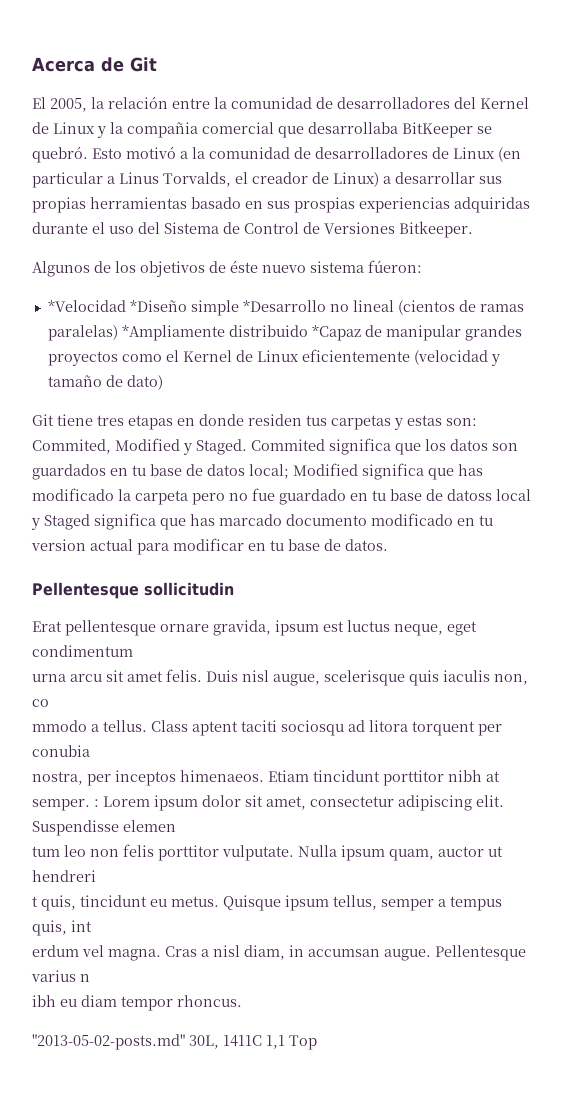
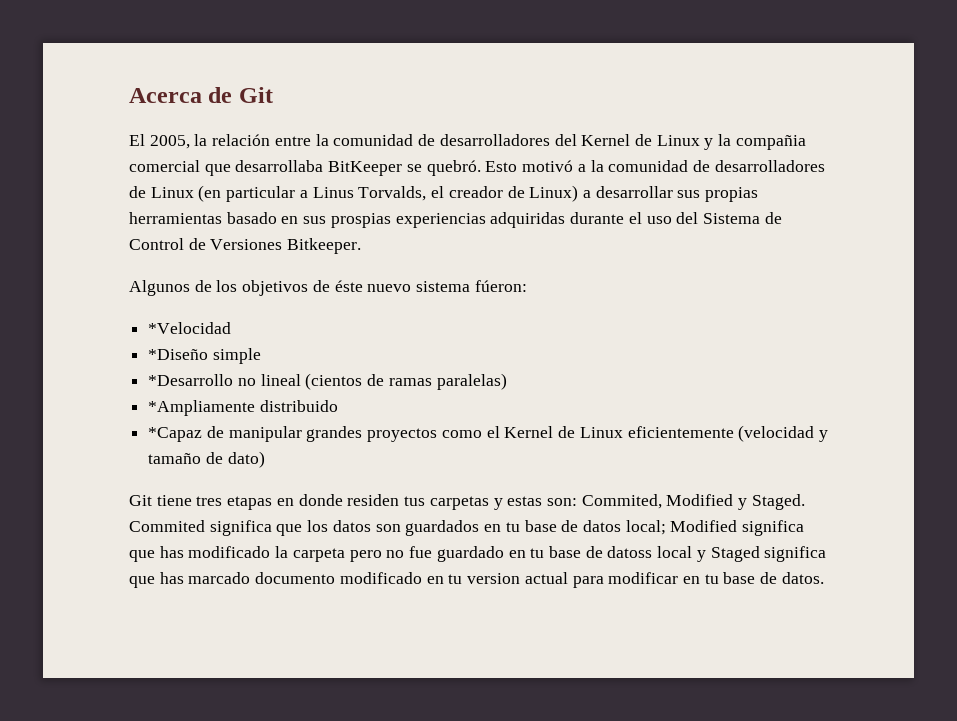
- *Velocidad *Diseño simple *Desarrollo no lineal (cientos de ramas paralelas) *Ampliamente distribuido *Capaz de manipular grandes proyectos como el Kernel de Linux eficientemente (velocidad y tamaño de dato)
+ *Velocidad
+ *Diseño simple
+ *Desarrollo no lineal (cientos de ramas paralelas)
+ *Ampliamente distribuido
+ *Capaz de manipular grandes proyectos como el Kernel de Linux eficientemente (velocidad y tamaño de dato)
- Pellentesque sollicitudin
- Erat pellentesque ornare gravida, ipsum est luctus neque, eget condimentum
- urna arcu sit amet felis. Duis nisl augue, scelerisque quis iaculis non, co
- mmodo a tellus. Class aptent taciti sociosqu ad litora torquent per conubia
- nostra, per inceptos himenaeos. Etiam tincidunt porttitor nibh at semper. : Lorem ipsum dolor sit amet, consectetur adipiscing elit. Suspendisse elemen
- tum leo non felis porttitor vulputate. Nulla ipsum quam, auctor ut hendreri
- t quis, tincidunt eu metus. Quisque ipsum tellus, semper a tempus quis, int
- erdum vel magna. Cras a nisl diam, in accumsan augue. Pellentesque varius n
- ibh eu diam tempor rhoncus.
- "2013-05-02-posts.md" 30L, 1411C 1,1 Top

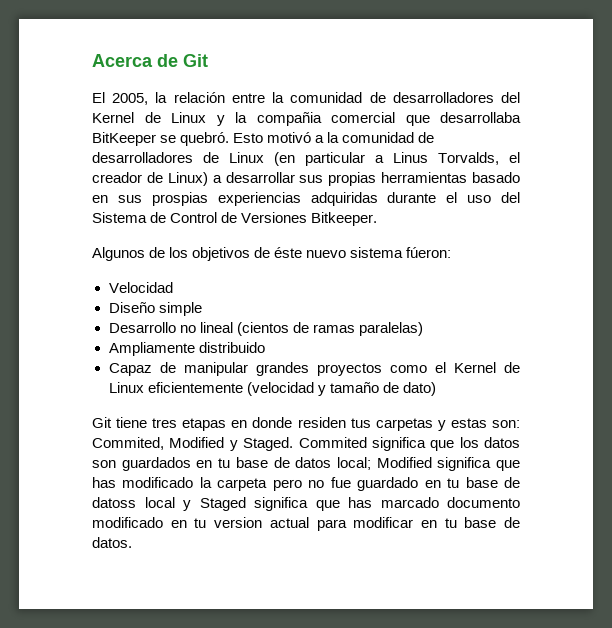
- *Velocidad
- *Diseño simple
+ Velocidad
+ Diseño simple
- *Desarrollo no lineal (cientos de ramas paralelas)
+ Desarrollo no lineal (cientos de ramas paralelas)
- *Ampliamente distribuido
+ Ampliamente distribuido
- *Capaz de manipular grandes proyectos como el Kernel de Linux eficientemente (velocidad y tamaño de dato)
+ Capaz de manipular grandes proyectos como el Kernel de Linux eficientemente (velocidad y tamaño de dato)

